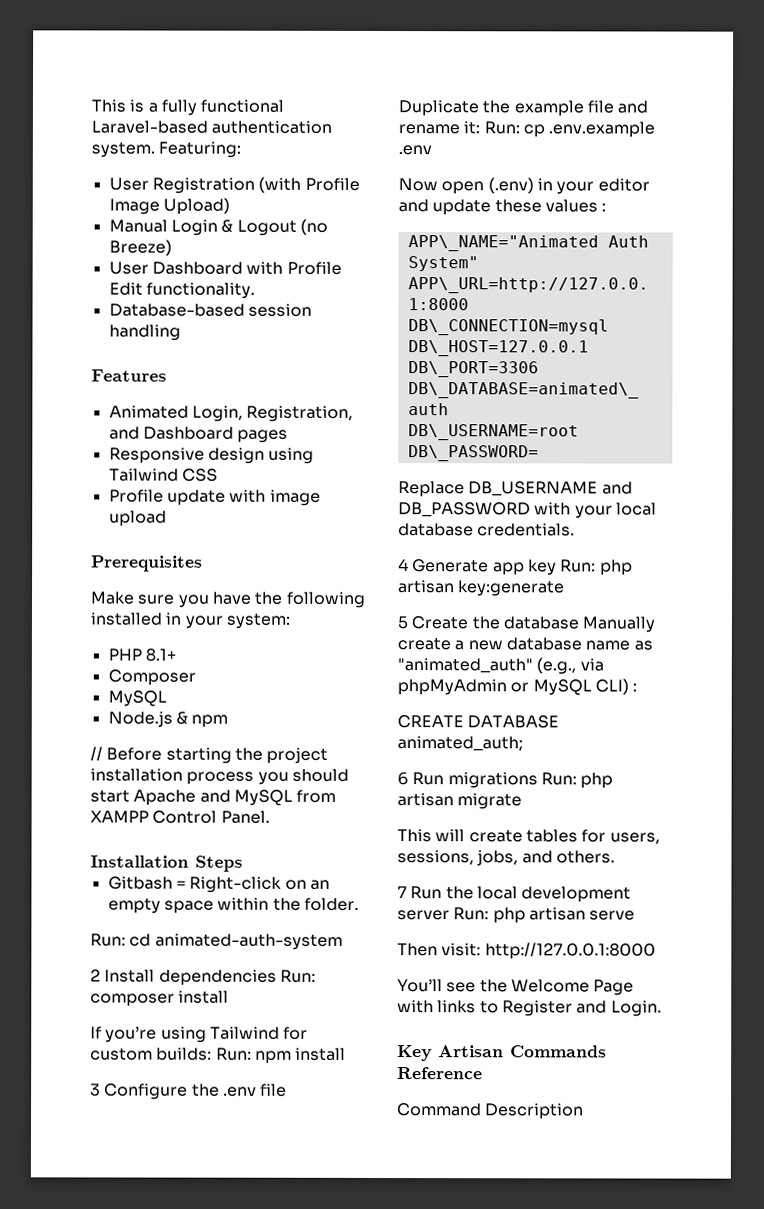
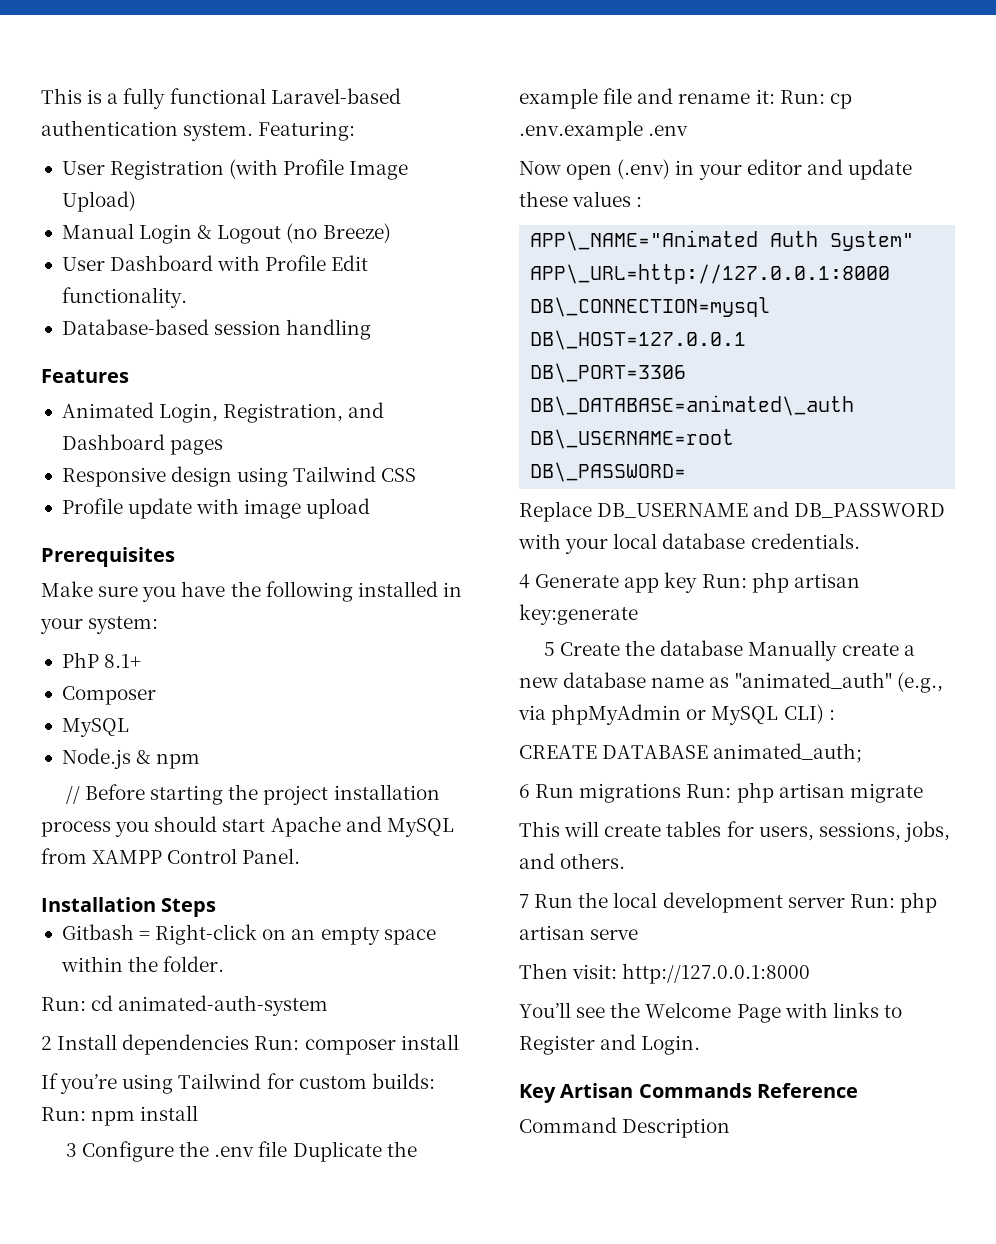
- PHP 8.1+
+ PhP 8.1+

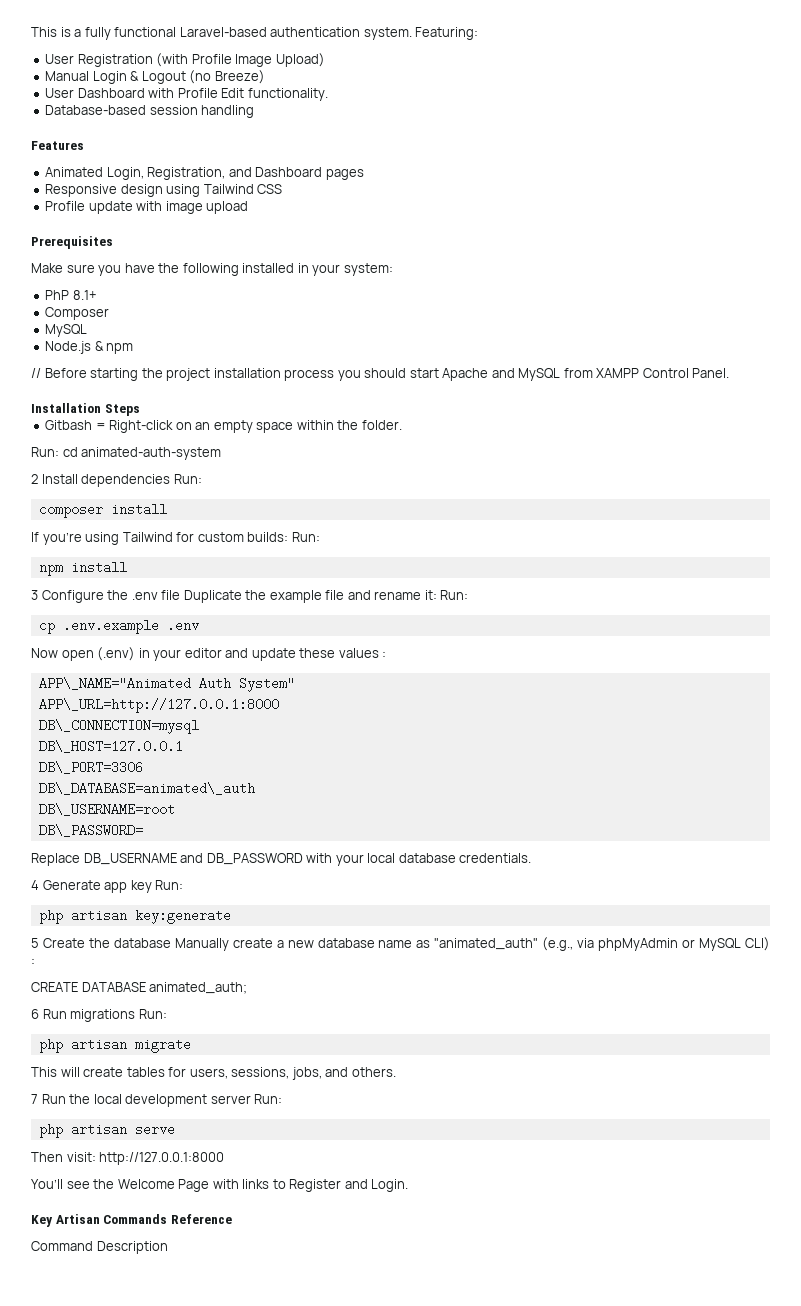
- 2 Install dependencies Run: composer install
+ 2 Install dependencies Run:
+ composer install
- If you’re using Tailwind for custom builds: Run: npm install
+ If you’re using Tailwind for custom builds: Run:
+ npm install
- 3 Configure the .env file Duplicate the example file and rename it: Run: cp .env.example .env
+ 3 Configure the .env file Duplicate the example file and rename it: Run:
+ cp .env.example .env
- 4 Generate app key Run: php artisan key:generate
+ 4 Generate app key Run:
+ php artisan key:generate
- 6 Run migrations Run: php artisan migrate
+ 6 Run migrations Run:
+ php artisan migrate
- 7 Run the local development server Run: php artisan serve
+ 7 Run the local development server Run:
+ php artisan serve

